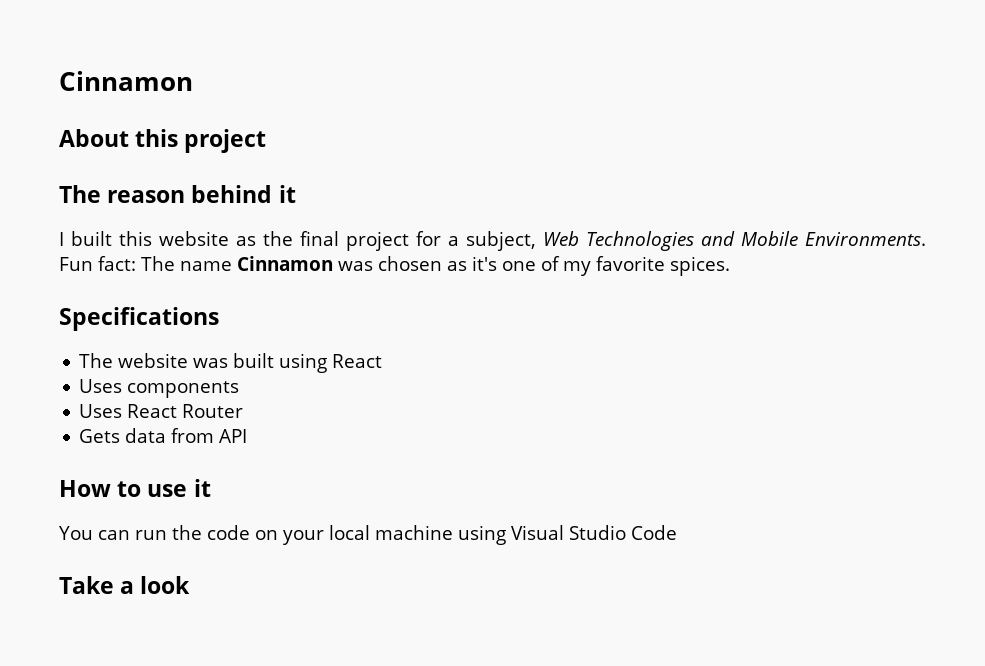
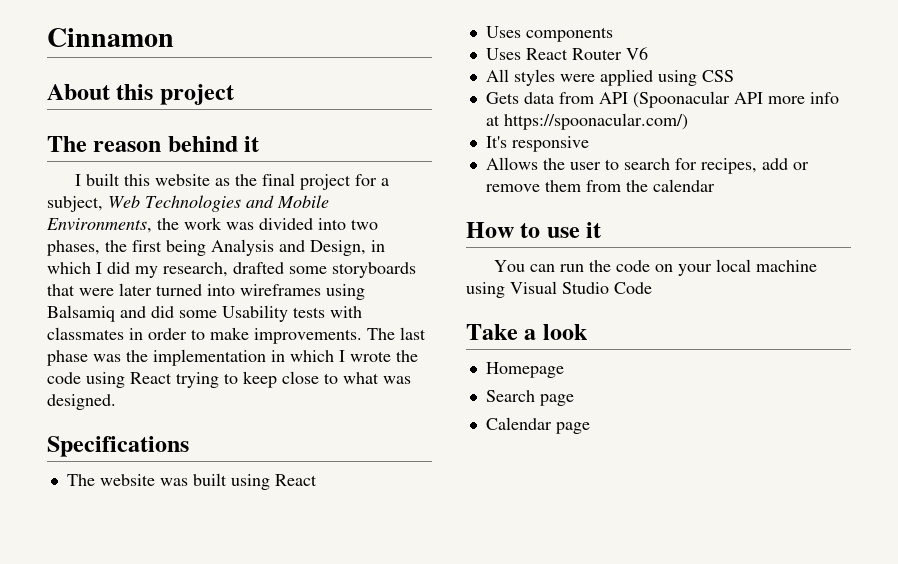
- I built this website as the final project for a subject, Web Technologies and Mobile Environments. Fun fact: The name Cinnamon was chosen as it's one of my favorite spices.
+ I built this website as the final project for a subject, Web Technologies and Mobile Environments, the work was divided into two phases, the first being Analysis and Design, in which I did my research, drafted some storyboards that were later turned into wireframes using Balsamiq and did some Usability tests with classmates in order to make improvements. The last phase was the implementation in which I wrote the code using React trying to keep close to what was designed.
- Uses React Router
- Gets data from API
+ Uses React Router V6
+ All styles were applied using CSS
+ Gets data from API (Spoonacular API more info at https://spoonacular.com/)
+ It's responsive
+ Allows the user to search for recipes, add or remove them from the calendar
+ Homepage
+ Search page
+ Calendar page

